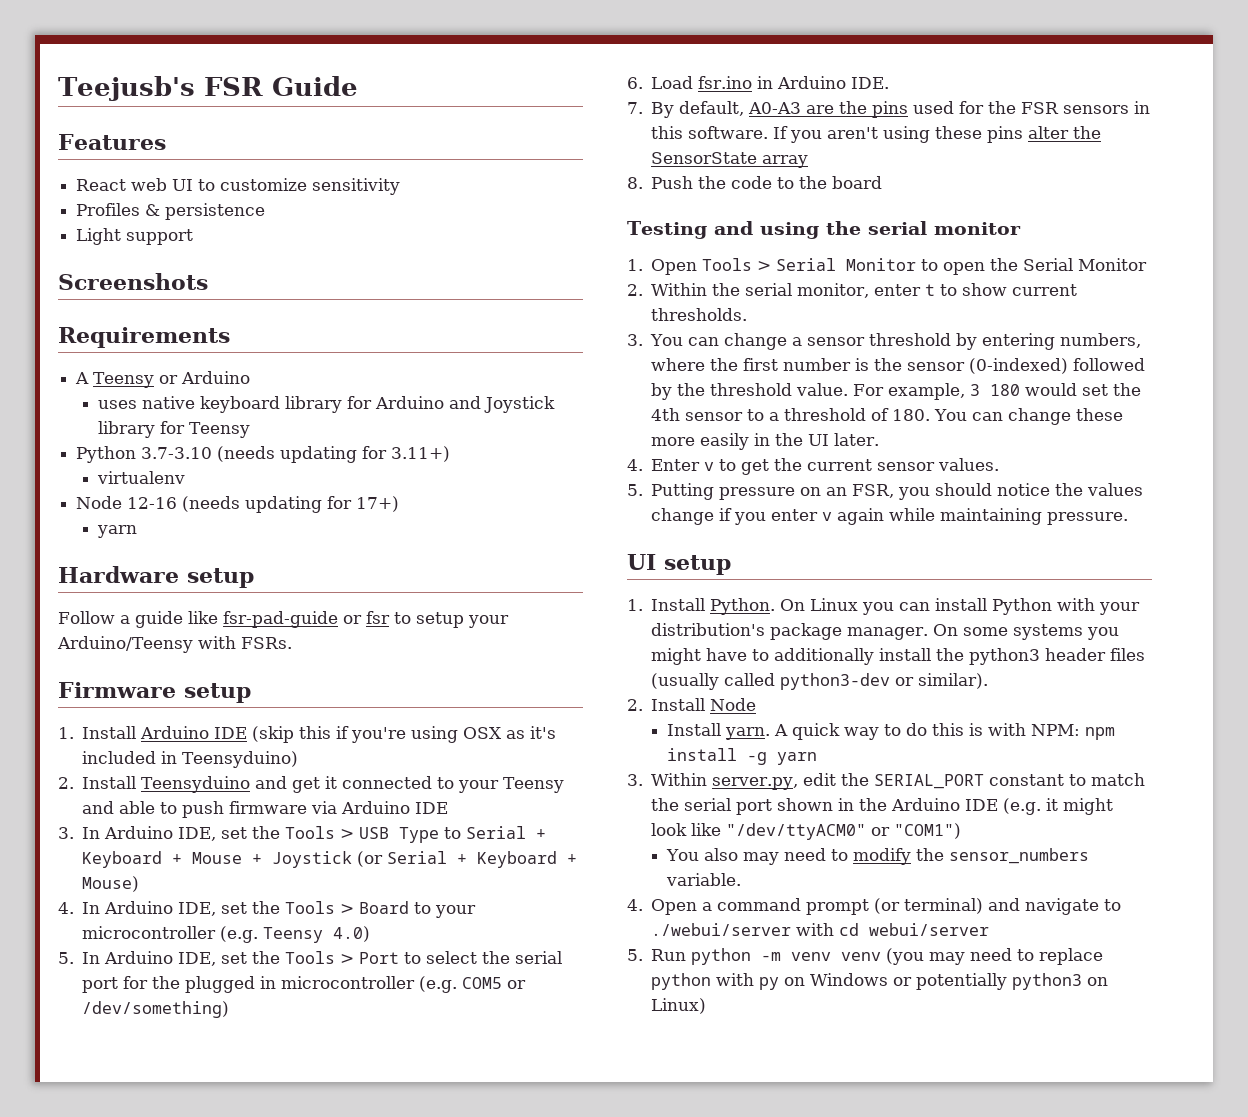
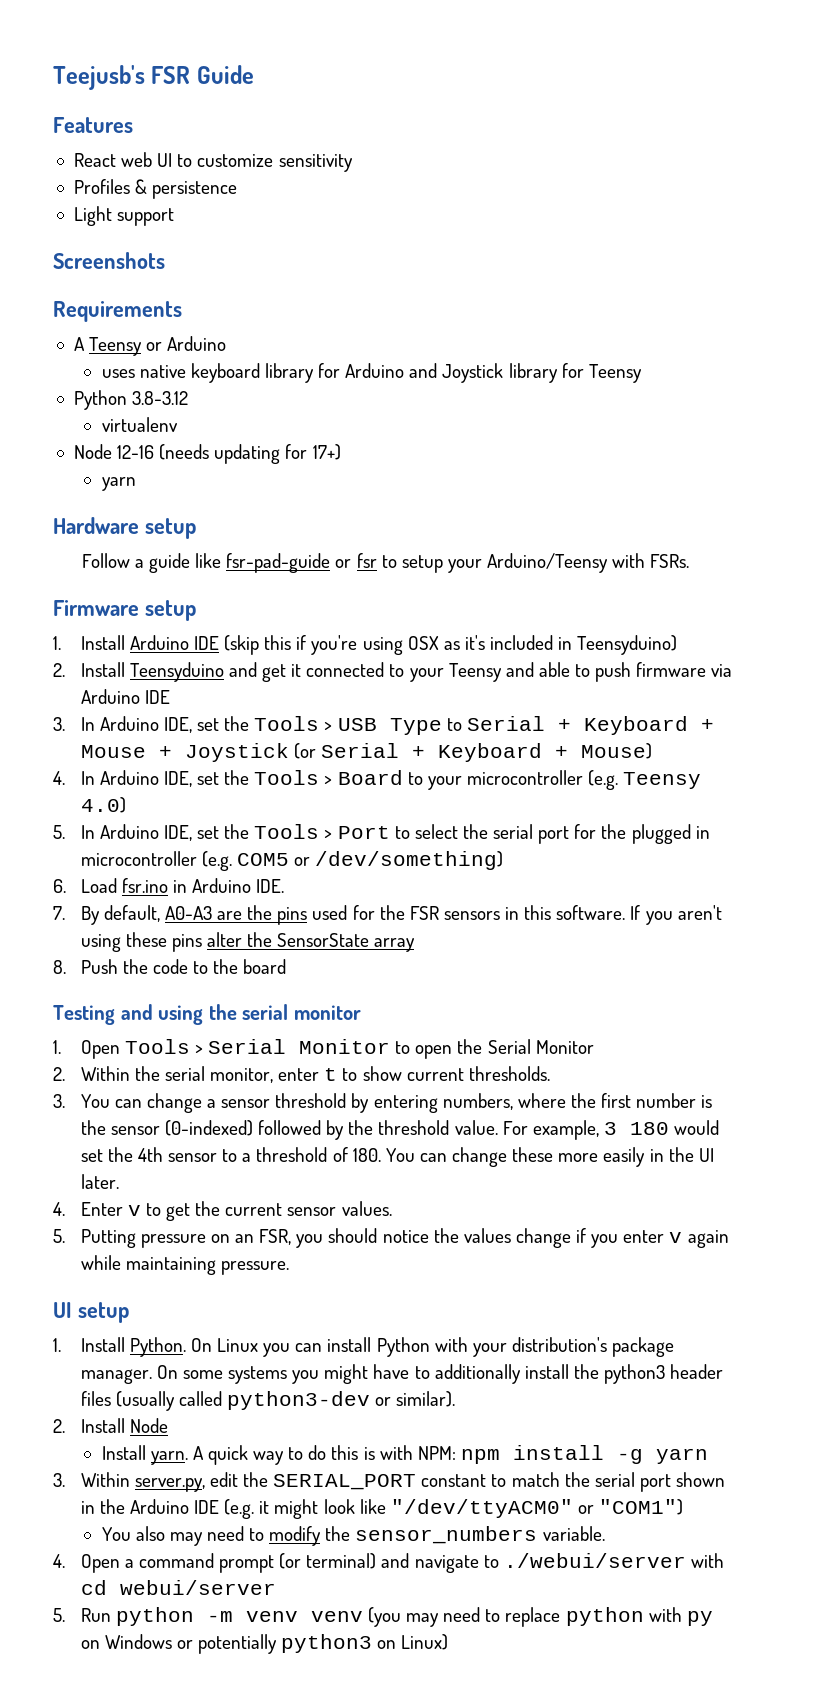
- Python 3.7-3.10 (needs updating for 3.11+)
+ Python 3.8-3.12

